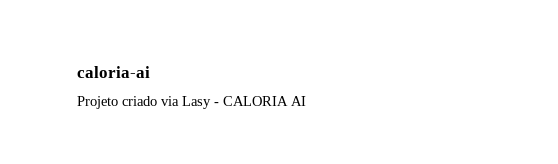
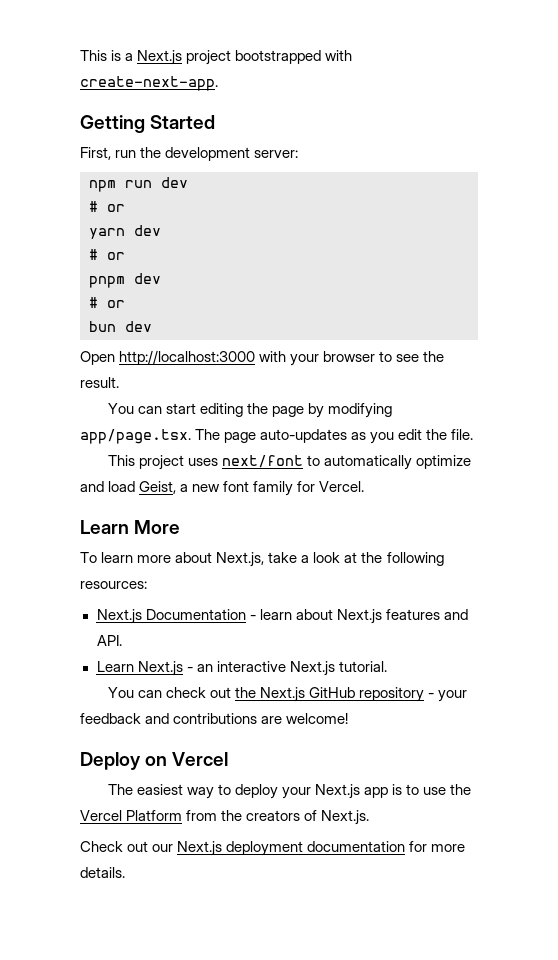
- caloria-ai
- Projeto criado via Lasy - CALORIA AI
+ This is a Next.js project bootstrapped with create-next-app.
+ Getting Started
+ First, run the development server:
+ npm run dev
+ # or
+ yarn dev
+ # or
+ pnpm dev
+ # or
+ bun dev
+ Open http://localhost:3000 with your browser to see the result.
+ You can start editing the page by modifying app/page.tsx. The page auto-updates as you edit the file.
+ This project uses next/font to automatically optimize and load Geist, a new font family for Vercel.
+ Learn More
+ To learn more about Next.js, take a look at the following resources:
+ Next.js Documentation - learn about Next.js features and API.
+ Learn Next.js - an interactive Next.js tutorial.
+ You can check out the Next.js GitHub repository - your feedback and contributions are welcome!
+ Deploy on Vercel
+ The easiest way to deploy your Next.js app is to use the Vercel Platform from the creators of Next.js.
+ Check out our Next.js deployment documentation for more details.

